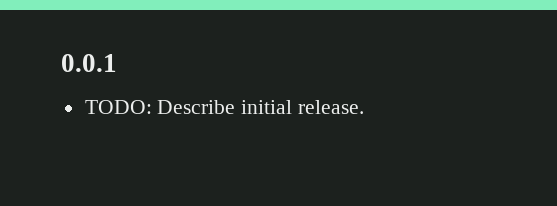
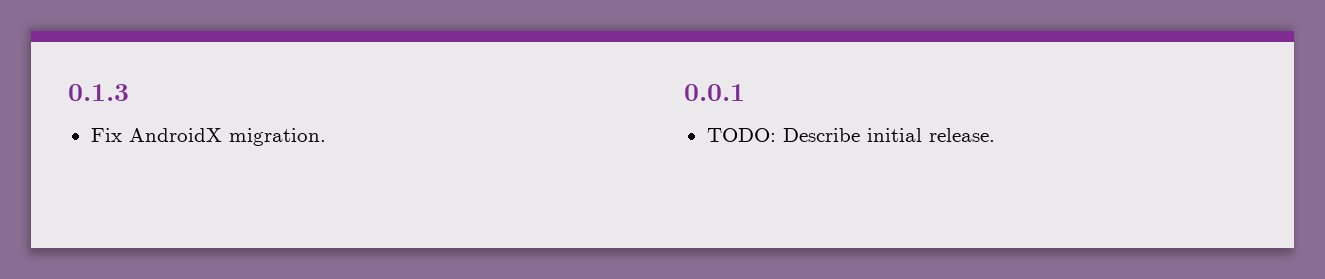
+ 0.1.3
+ Fix AndroidX migration.

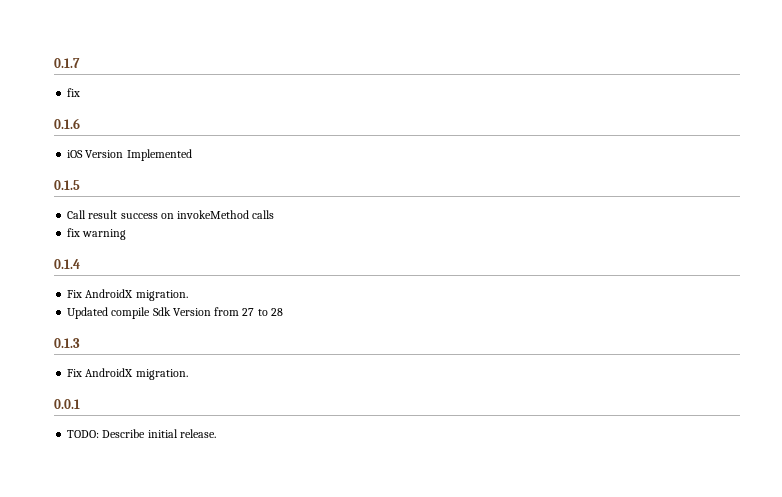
+ 0.1.7
+ fix
+ 0.1.6
+ iOS Version Implemented
+ 0.1.5
+ Call result success on invokeMethod calls
+ fix warning
+ 0.1.4
+ Fix AndroidX migration.
+ Updated compile Sdk Version from 27 to 28

